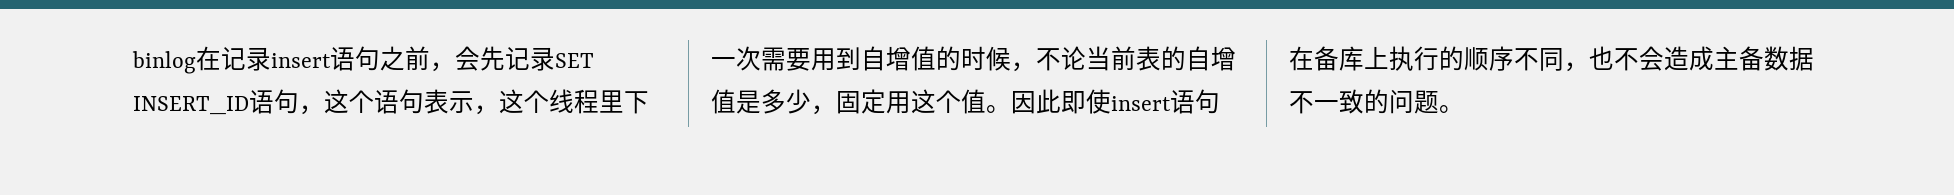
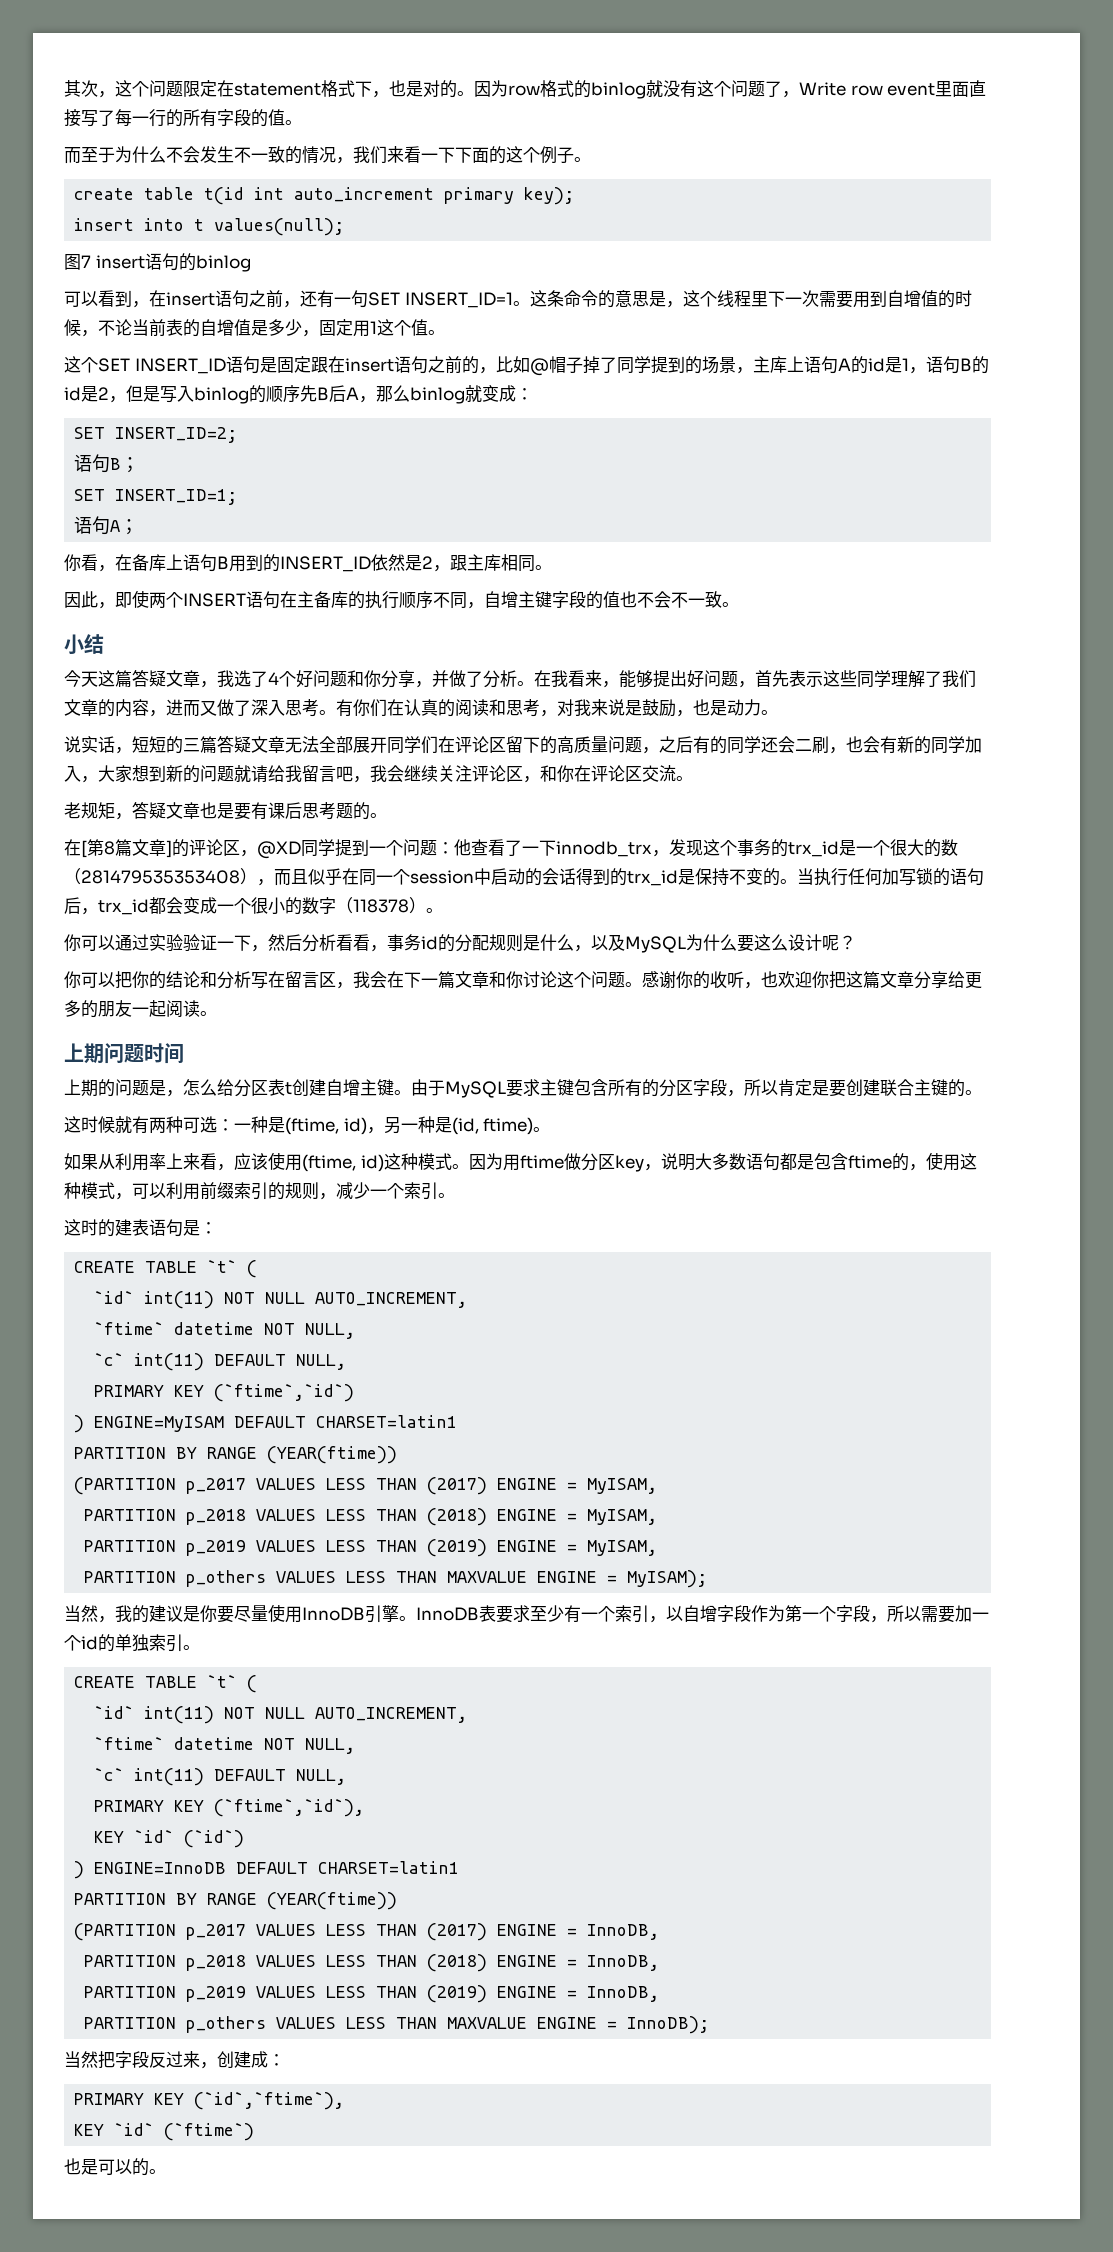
- binlog在记录insert语句之前，会先记录SET INSERT_ID语句，这个语句表示，这个线程里下一次需要用到自增值的时候，不论当前表的自增值是多少，固定用这个值。因此即使insert语句在备库上执行的顺序不同，也不会造成主备数据不一致的问题。
+ 其次，这个问题限定在statement格式下，也是对的。因为row格式的binlog就没有这个问题了，Write row event里面直接写了每一行的所有字段的值。
+ 而至于为什么不会发生不一致的情况，我们来看一下下面的这个例子。
+ create table t(id int auto_increment primary key);
+ insert into t values(null);
+ 图7 insert语句的binlog
+ 可以看到，在insert语句之前，还有一句SET INSERT_ID=1。这条命令的意思是，这个线程里下一次需要用到自增值的时候，不论当前表的自增值是多少，固定用1这个值。
+ 这个SET INSERT_ID语句是固定跟在insert语句之前的，比如@帽子掉了同学提到的场景，主库上语句A的id是1，语句B的id是2，但是写入binlog的顺序先B后A，那么binlog就变成：
+ SET INSERT_ID=2;
+ 语句B；
+ SET INSERT_ID=1;
+ 语句A；
+ 你看，在备库上语句B用到的INSERT_ID依然是2，跟主库相同。
+ 因此，即使两个INSERT语句在主备库的执行顺序不同，自增主键字段的值也不会不一致。
+ 小结
+ 今天这篇答疑文章，我选了4个好问题和你分享，并做了分析。在我看来，能够提出好问题，首先表示这些同学理解了我们文章的内容，进而又做了深入思考。有你们在认真的阅读和思考，对我来说是鼓励，也是动力。
+ 说实话，短短的三篇答疑文章无法全部展开同学们在评论区留下的高质量问题，之后有的同学还会二刷，也会有新的同学加入，大家想到新的问题就请给我留言吧，我会继续关注评论区，和你在评论区交流。
+ 老规矩，答疑文章也是要有课后思考题的。
+ 在[第8篇文章]的评论区，@XD同学提到一个问题：他查看了一下innodb_trx，发现这个事务的trx_id是一个很大的数（281479535353408），而且似乎在同一个session中启动的会话得到的trx_id是保持不变的。当执行任何加写锁的语句后，trx_id都会变成一个很小的数字（118378）。
+ 你可以通过实验验证一下，然后分析看看，事务id的分配规则是什么，以及MySQL为什么要这么设计呢？
+ 你可以把你的结论和分析写在留言区，我会在下一篇文章和你讨论这个问题。感谢你的收听，也欢迎你把这篇文章分享给更多的朋友一起阅读。
+ 上期问题时间
+ 上期的问题是，怎么给分区表t创建自增主键。由于MySQL要求主键包含所有的分区字段，所以肯定是要创建联合主键的。
+ 这时候就有两种可选：一种是(ftime, id)，另一种是(id, ftime)。
+ 如果从利用率上来看，应该使用(ftime, id)这种模式。因为用ftime做分区key，说明大多数语句都是包含ftime的，使用这种模式，可以利用前缀索引的规则，减少一个索引。
+ 这时的建表语句是：
+ CREATE TABLE `t` (
+ `id` int(11) NOT NULL AUTO_INCREMENT,
+ `ftime` datetime NOT NULL,
+ `c` int(11) DEFAULT NULL,
+ PRIMARY KEY (`ftime`,`id`)
+ ) ENGINE=MyISAM DEFAULT CHARSET=latin1
+ PARTITION BY RANGE (YEAR(ftime))
+ (PARTITION p_2017 VALUES LESS THAN (2017) ENGINE = MyISAM,
+ PARTITION p_2018 VALUES LESS THAN (2018) ENGINE = MyISAM,
+ PARTITION p_2019 VALUES LESS THAN (2019) ENGINE = MyISAM,
+ PARTITION p_others VALUES LESS THAN MAXVALUE ENGINE = MyISAM);
+ 当然，我的建议是你要尽量使用InnoDB引擎。InnoDB表要求至少有一个索引，以自增字段作为第一个字段，所以需要加一个id的单独索引。
+ CREATE TABLE `t` (
+ `id` int(11) NOT NULL AUTO_INCREMENT,
+ `ftime` datetime NOT NULL,
+ `c` int(11) DEFAULT NULL,
+ PRIMARY KEY (`ftime`,`id`),
+ KEY `id` (`id`)
+ ) ENGINE=InnoDB DEFAULT CHARSET=latin1
+ PARTITION BY RANGE (YEAR(ftime))
+ (PARTITION p_2017 VALUES LESS THAN (2017) ENGINE = InnoDB,
+ PARTITION p_2018 VALUES LESS THAN (2018) ENGINE = InnoDB,
+ PARTITION p_2019 VALUES LESS THAN (2019) ENGINE = InnoDB,
+ PARTITION p_others VALUES LESS THAN MAXVALUE ENGINE = InnoDB);
+ 当然把字段反过来，创建成：
+ PRIMARY KEY (`id`,`ftime`),
+ KEY `id` (`ftime`)
+ 也是可以的。

